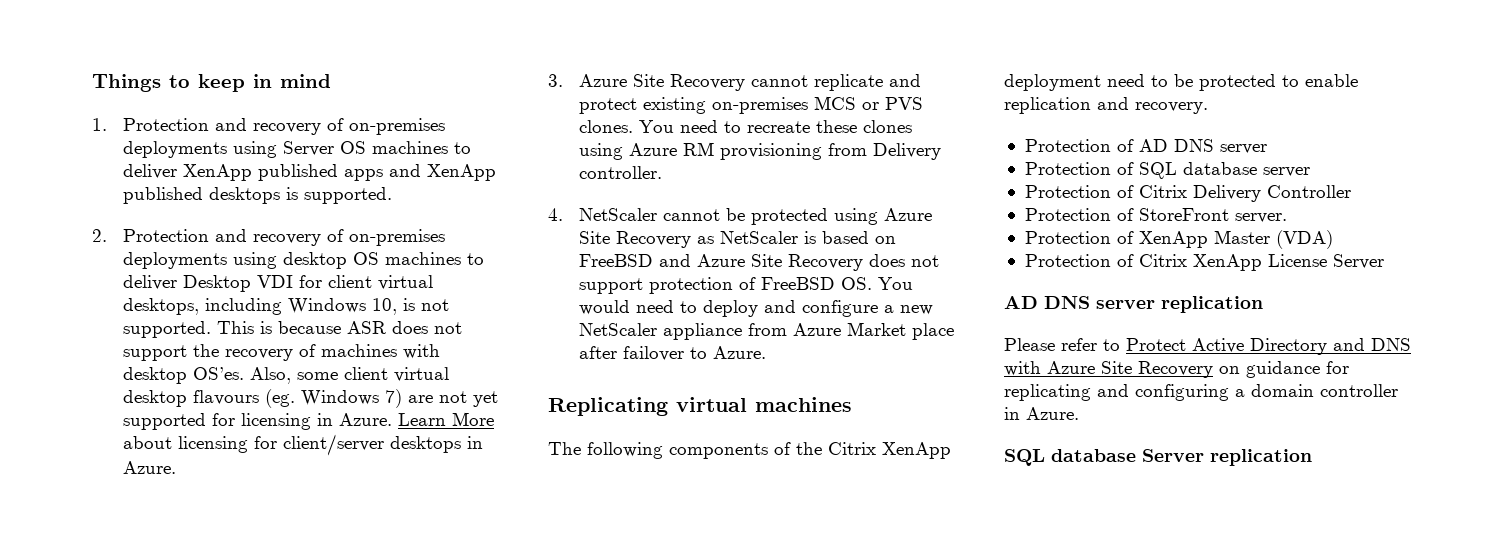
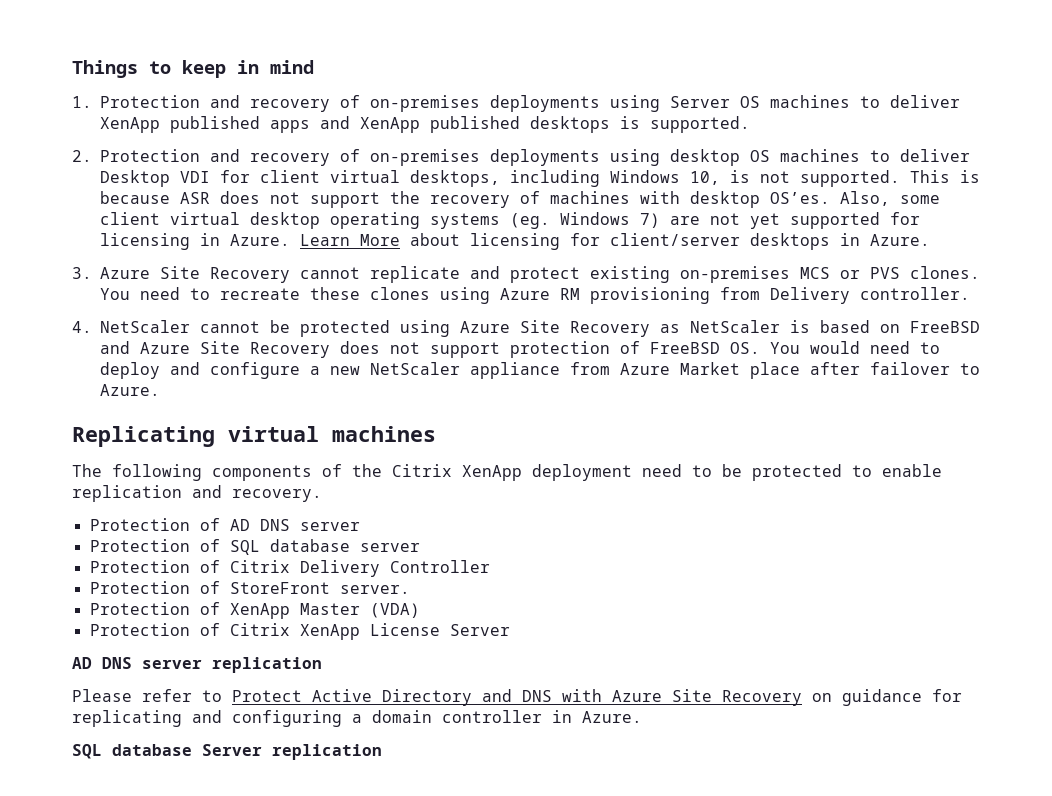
- Also, some client virtual desktop flavours (eg. Windows 7) are not yet supported for licensing in Azure.
+ Also, some client virtual desktop operating systems (eg. Windows 7) are not yet supported for licensing in Azure.

